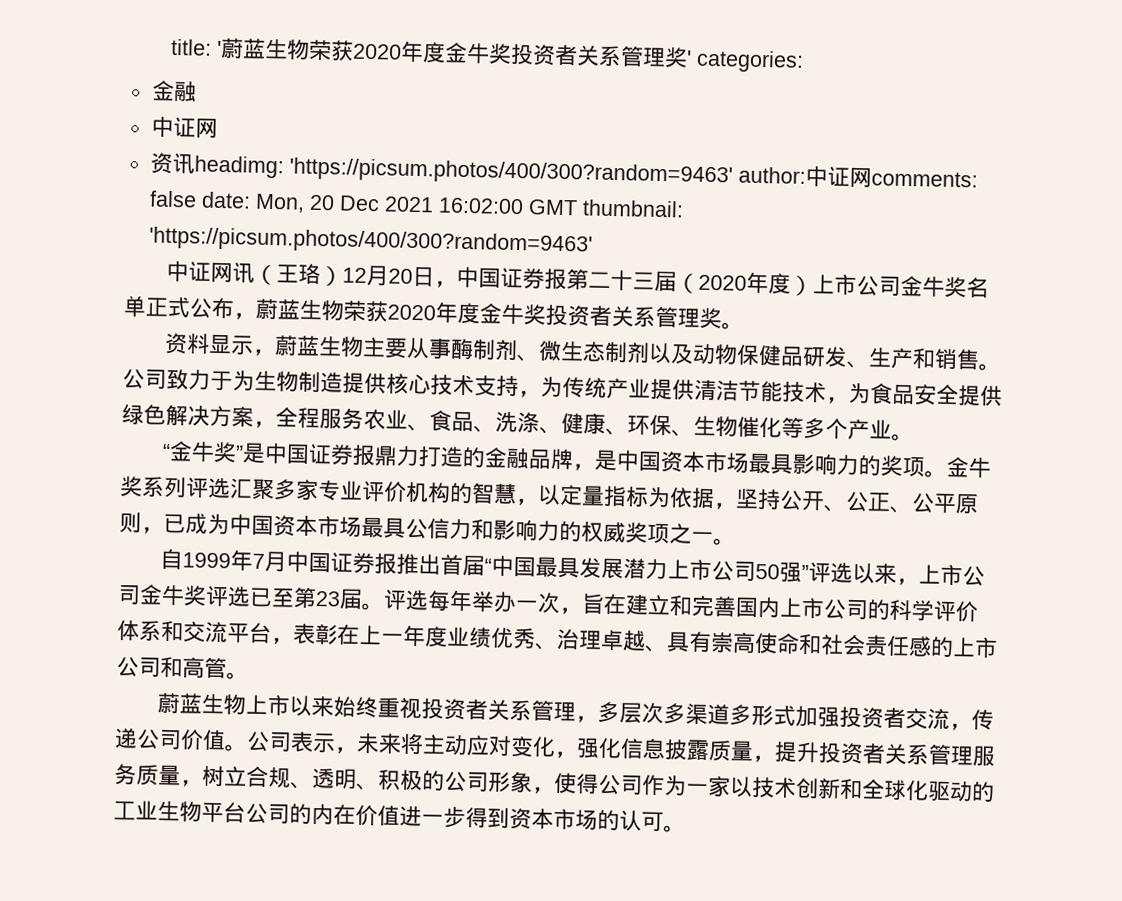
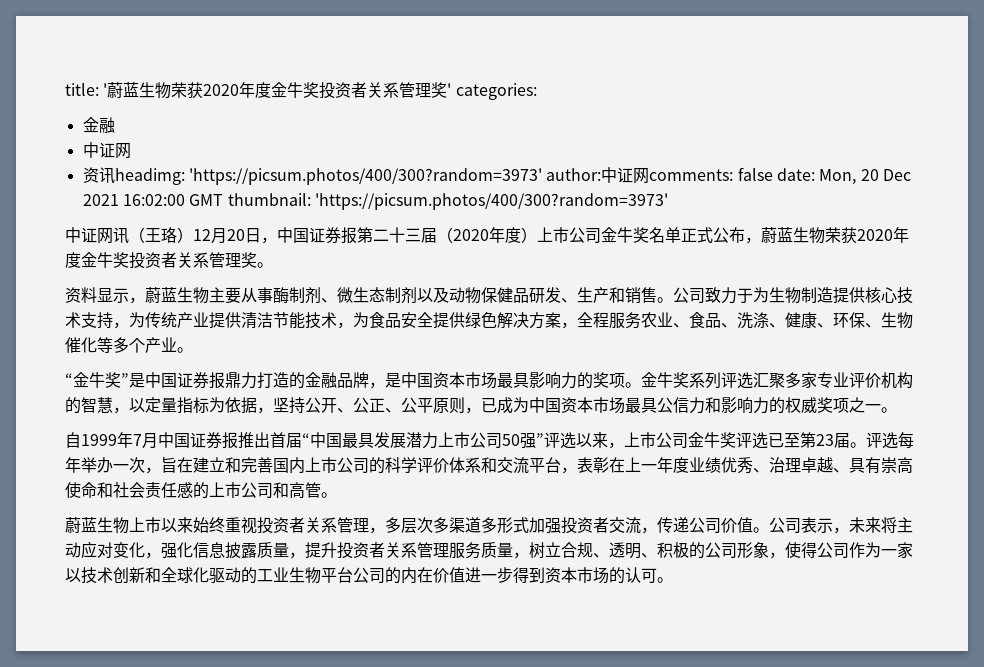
- 资讯headimg: 'https://picsum.photos/400/300?random=9463' author:中证网comments: false date: Mon, 20 Dec 2021 16:02:00 GMT thumbnail: 'https://picsum.photos/400/300?random=9463'
+ 资讯headimg: 'https://picsum.photos/400/300?random=3973' author:中证网comments: false date: Mon, 20 Dec 2021 16:02:00 GMT thumbnail: 'https://picsum.photos/400/300?random=3973'

